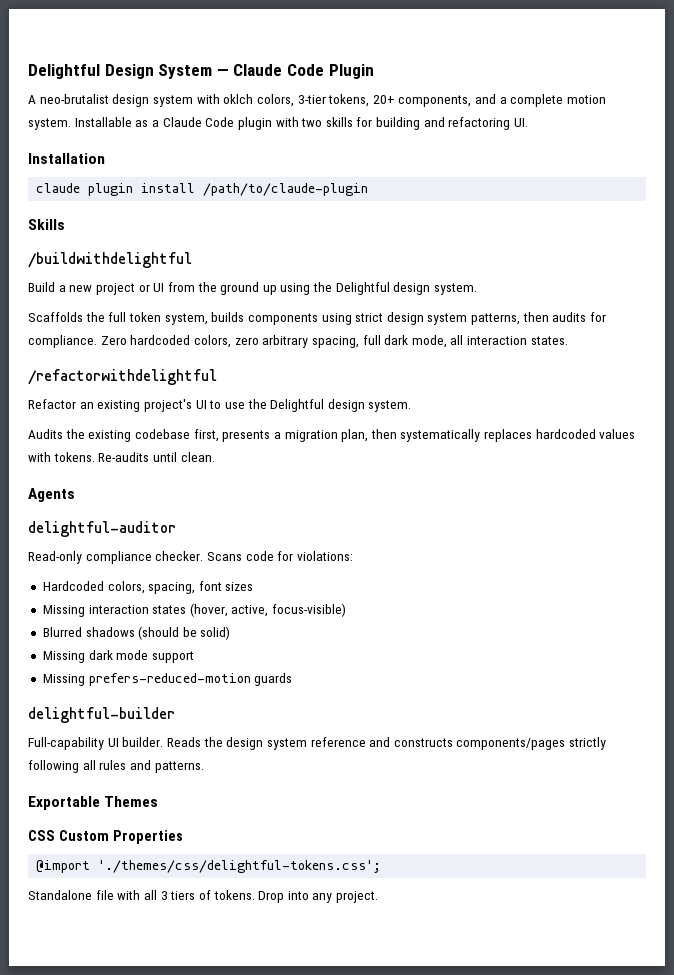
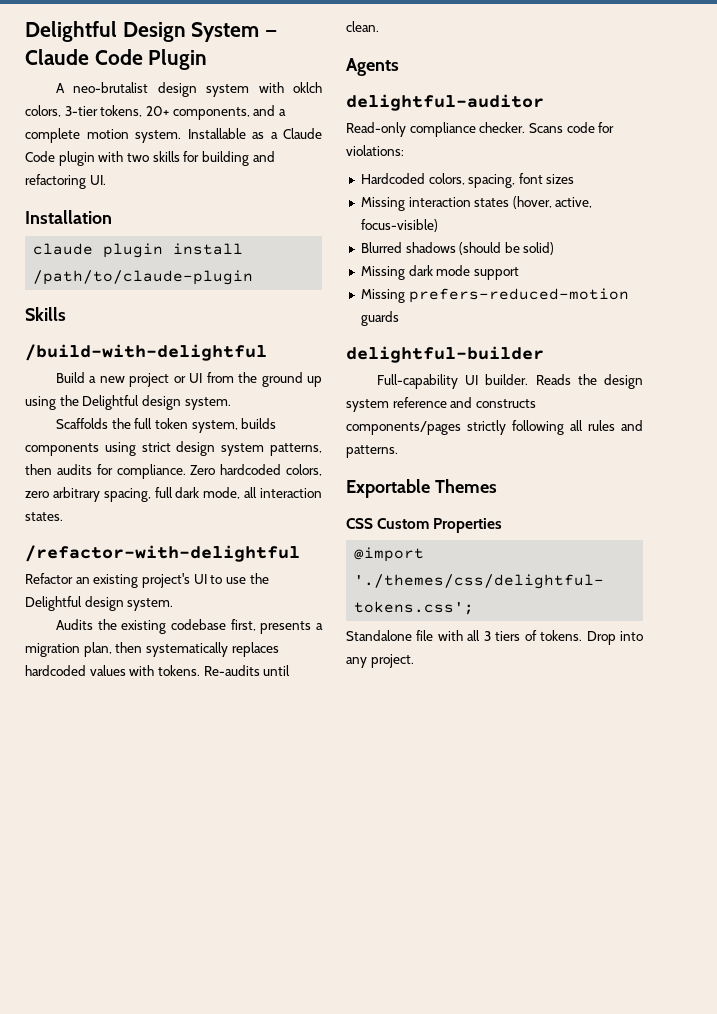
- /buildwithdelightful
+ /build-with-delightful
- /refactorwithdelightful
+ /refactor-with-delightful

